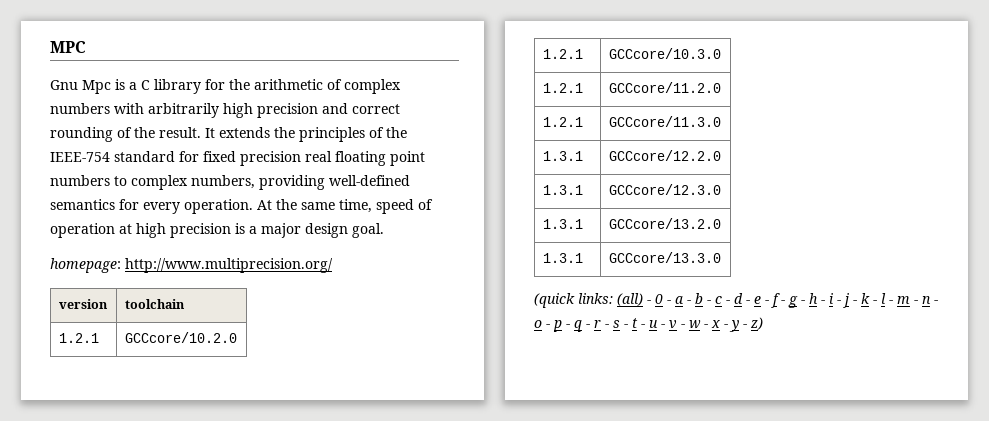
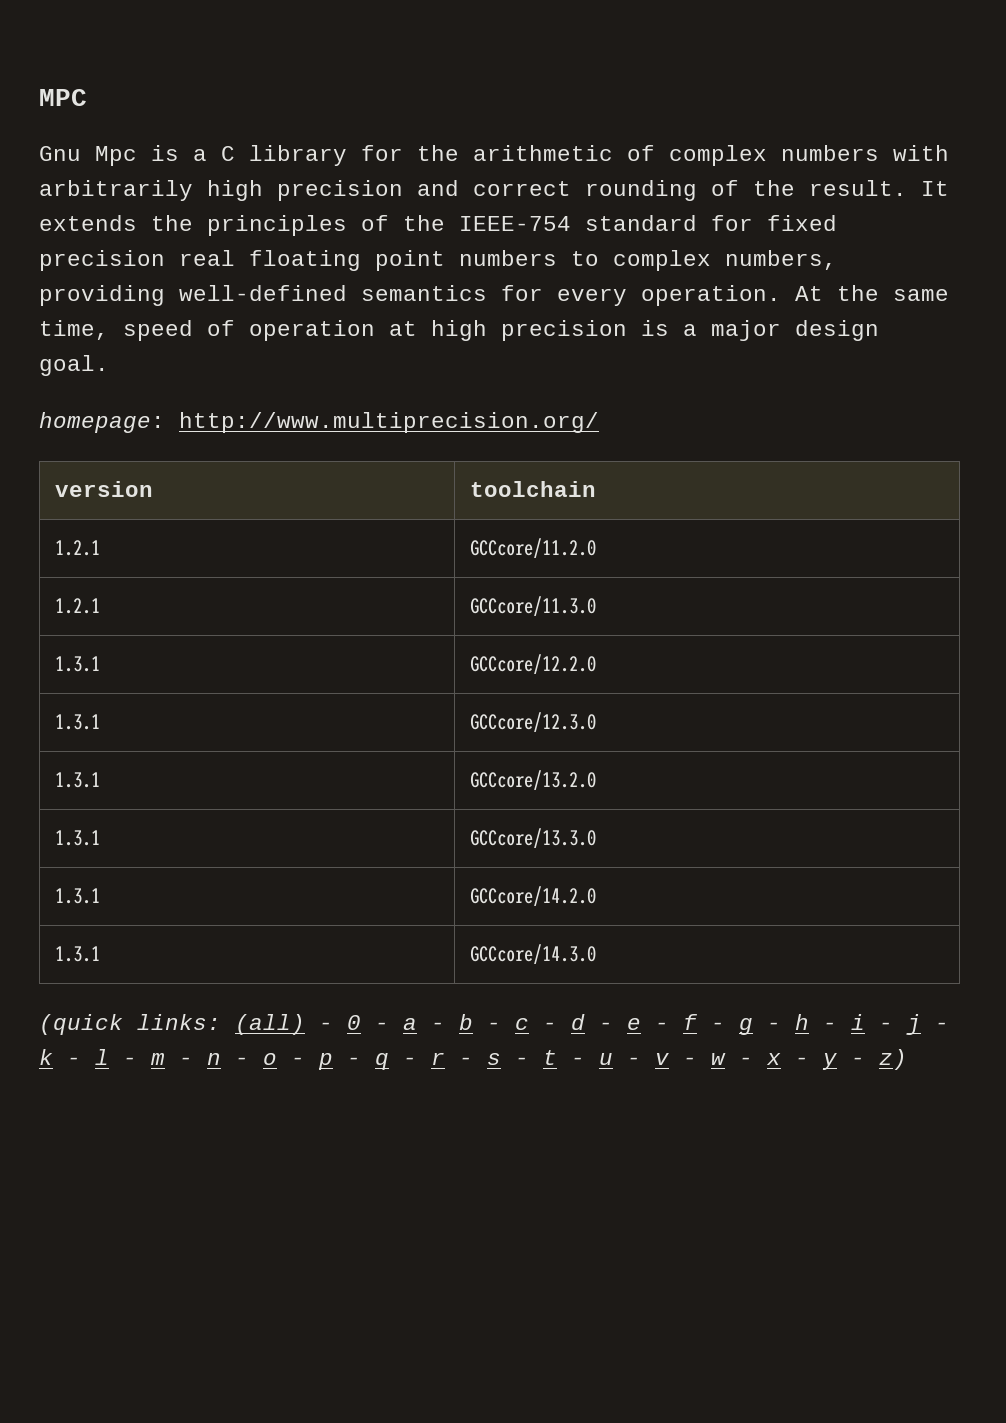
- 1.2.1 | GCCcore/10.2.0
- 1.2.1 | GCCcore/10.3.0
+ 1.3.1 | GCCcore/14.2.0
+ 1.3.1 | GCCcore/14.3.0

